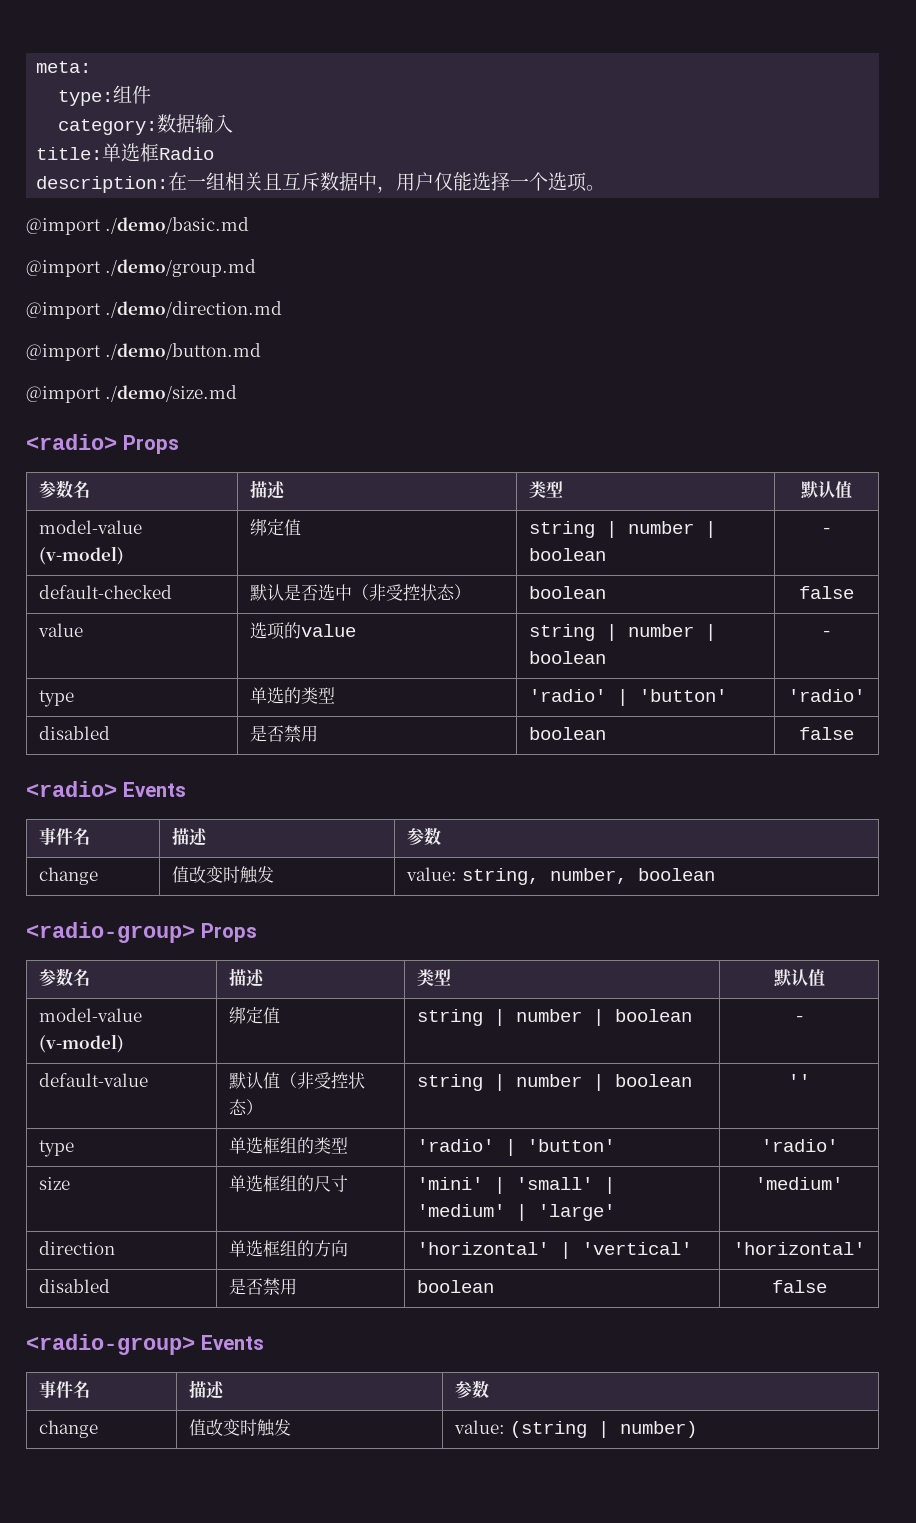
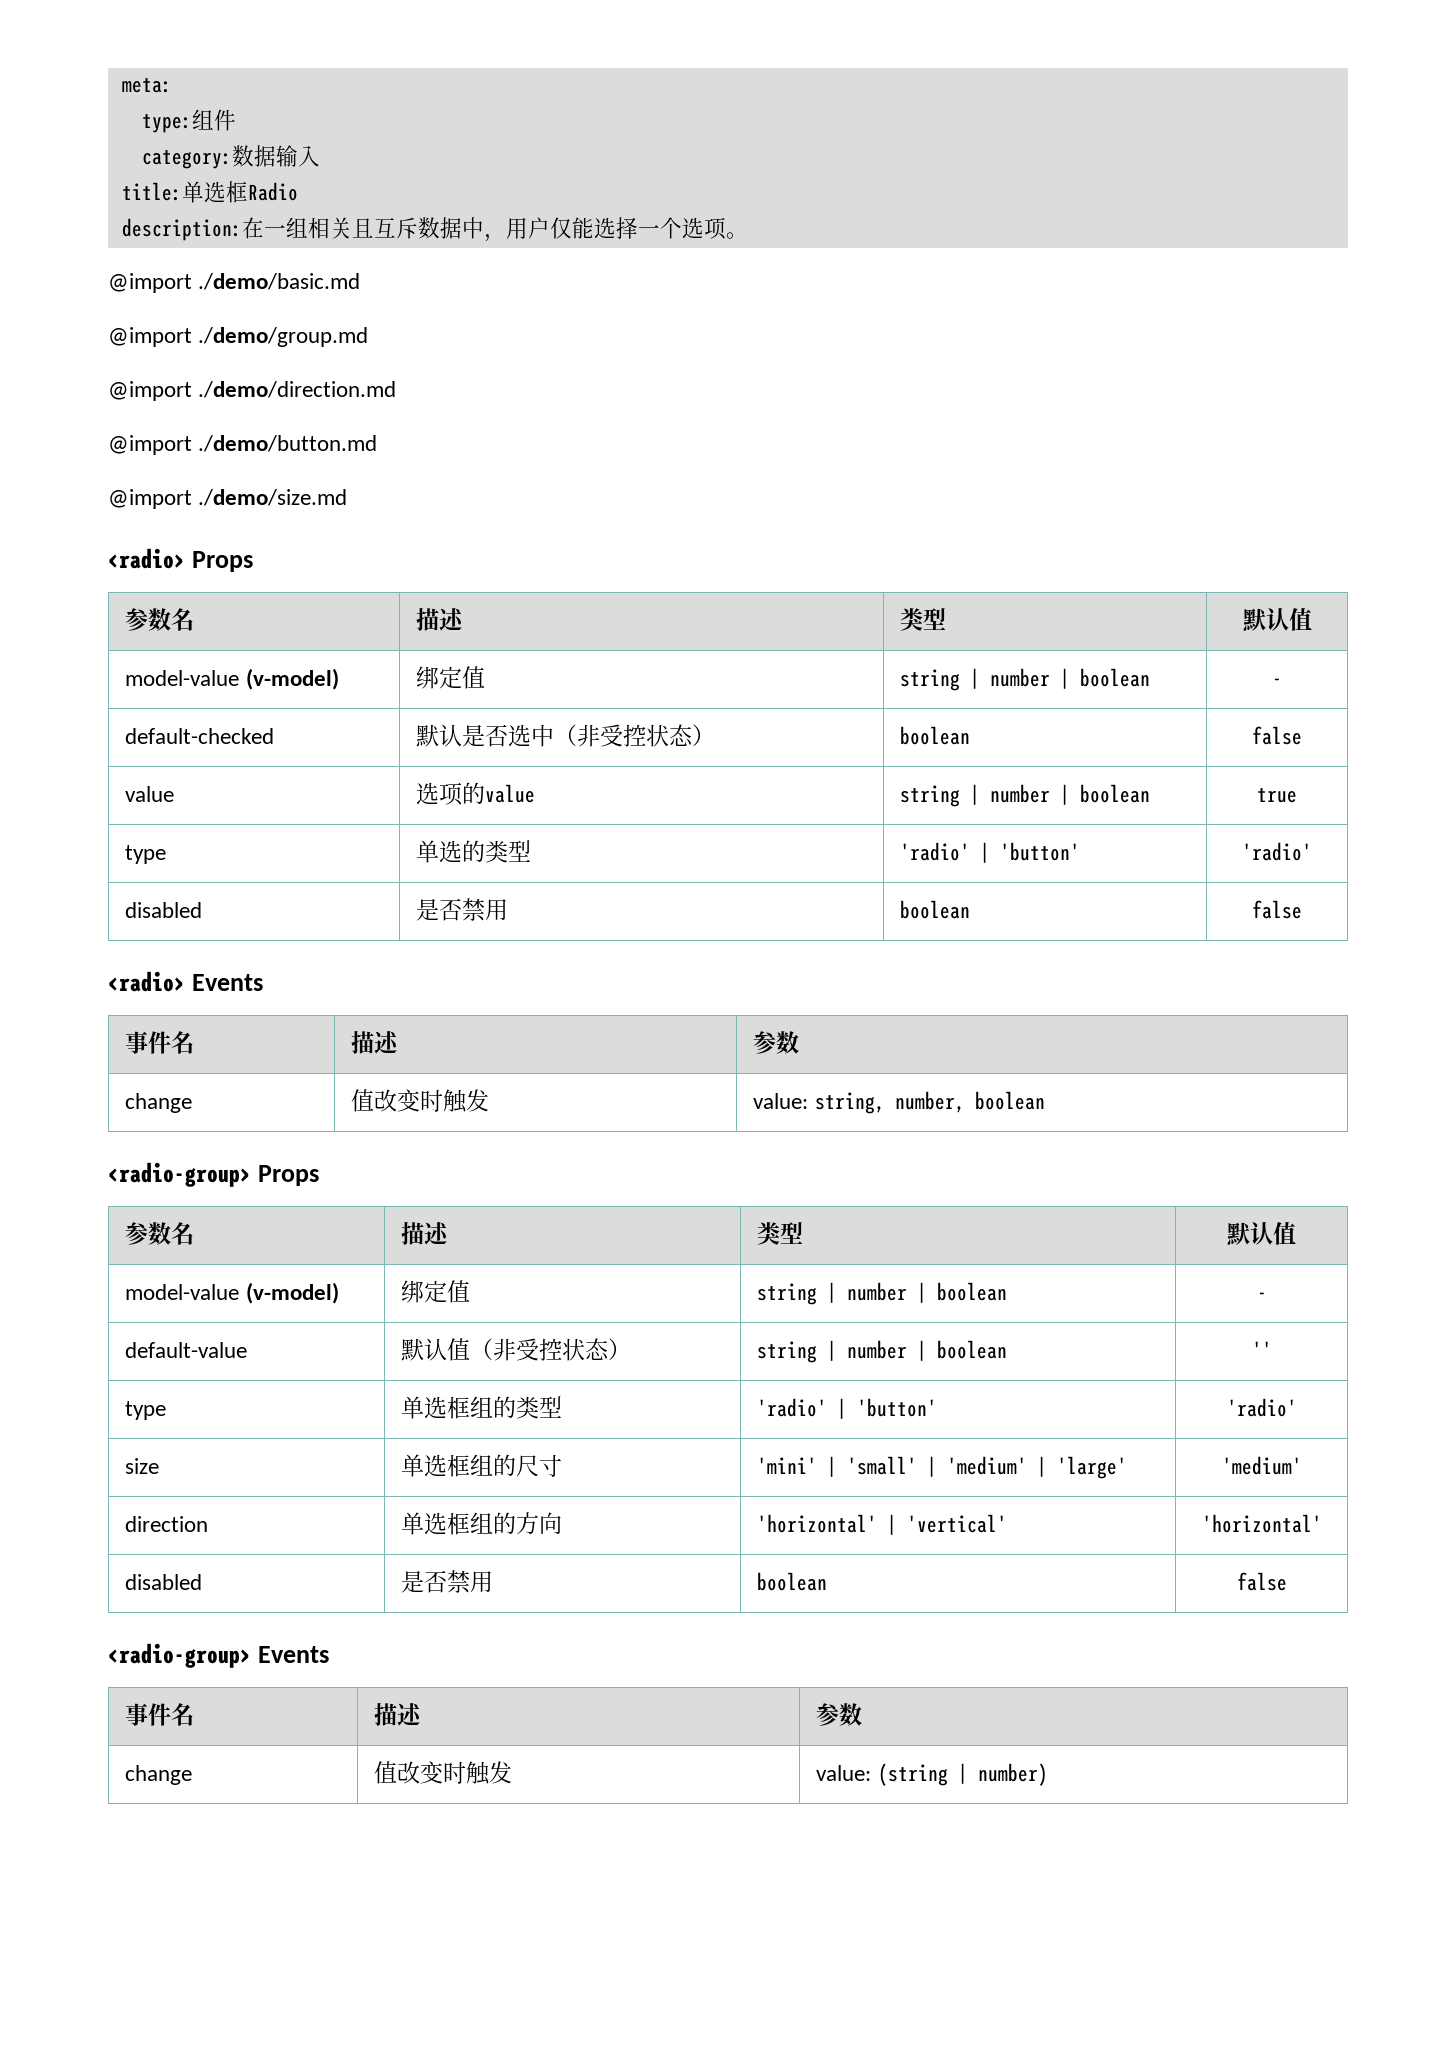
- value | 选项的value | string | number | boolean | -
+ value | 选项的value | string | number | boolean | true

